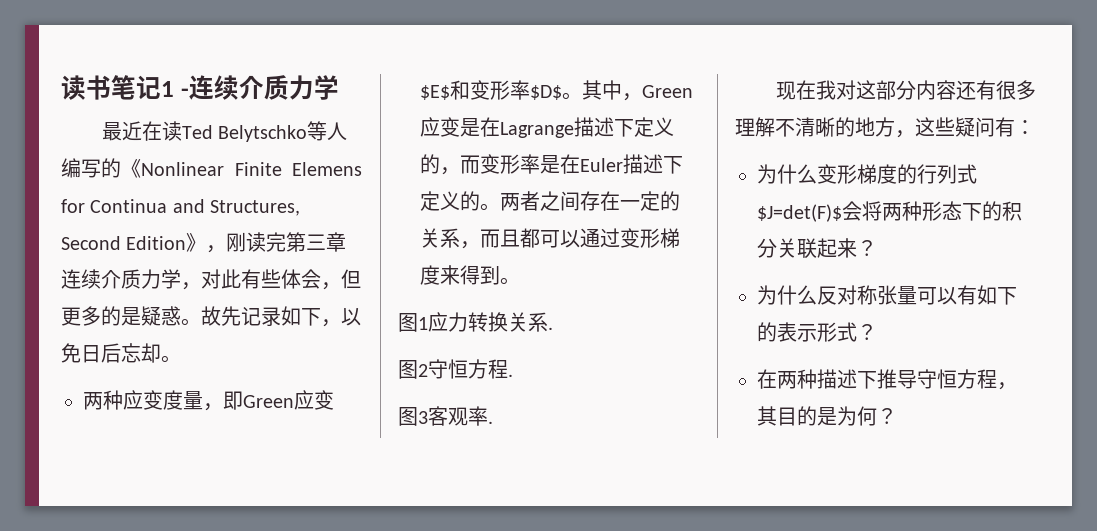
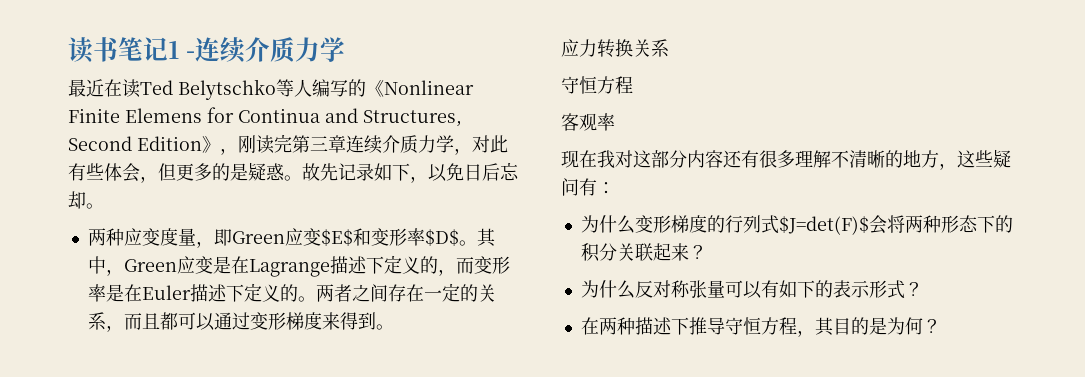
- 图1应力转换关系.
- 图2守恒方程.
- 图3客观率.
+ 应力转换关系
+ 守恒方程
+ 客观率

